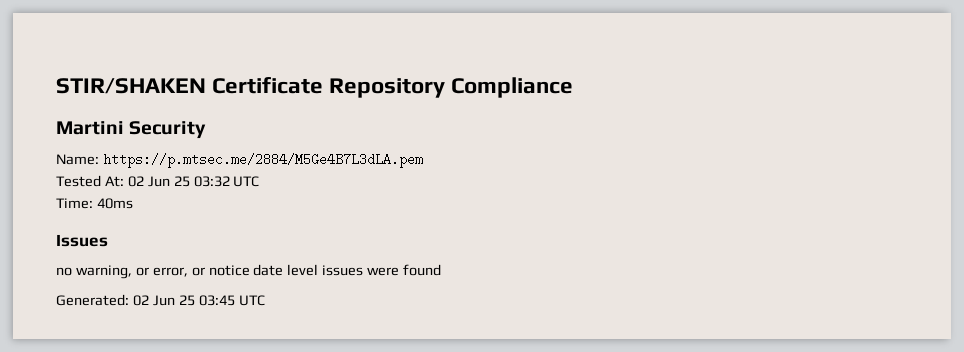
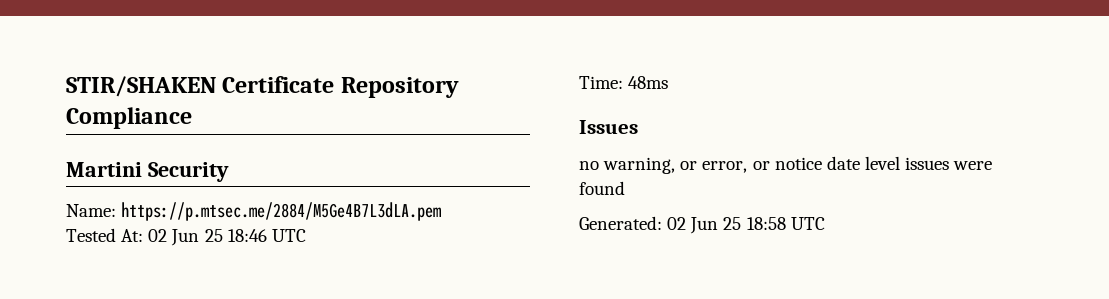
- Tested At: 02 Jun 25 03:32 UTC
+ Tested At: 02 Jun 25 18:46 UTC
- Time: 40ms
+ Time: 48ms
- Generated: 02 Jun 25 03:45 UTC
+ Generated: 02 Jun 25 18:58 UTC

